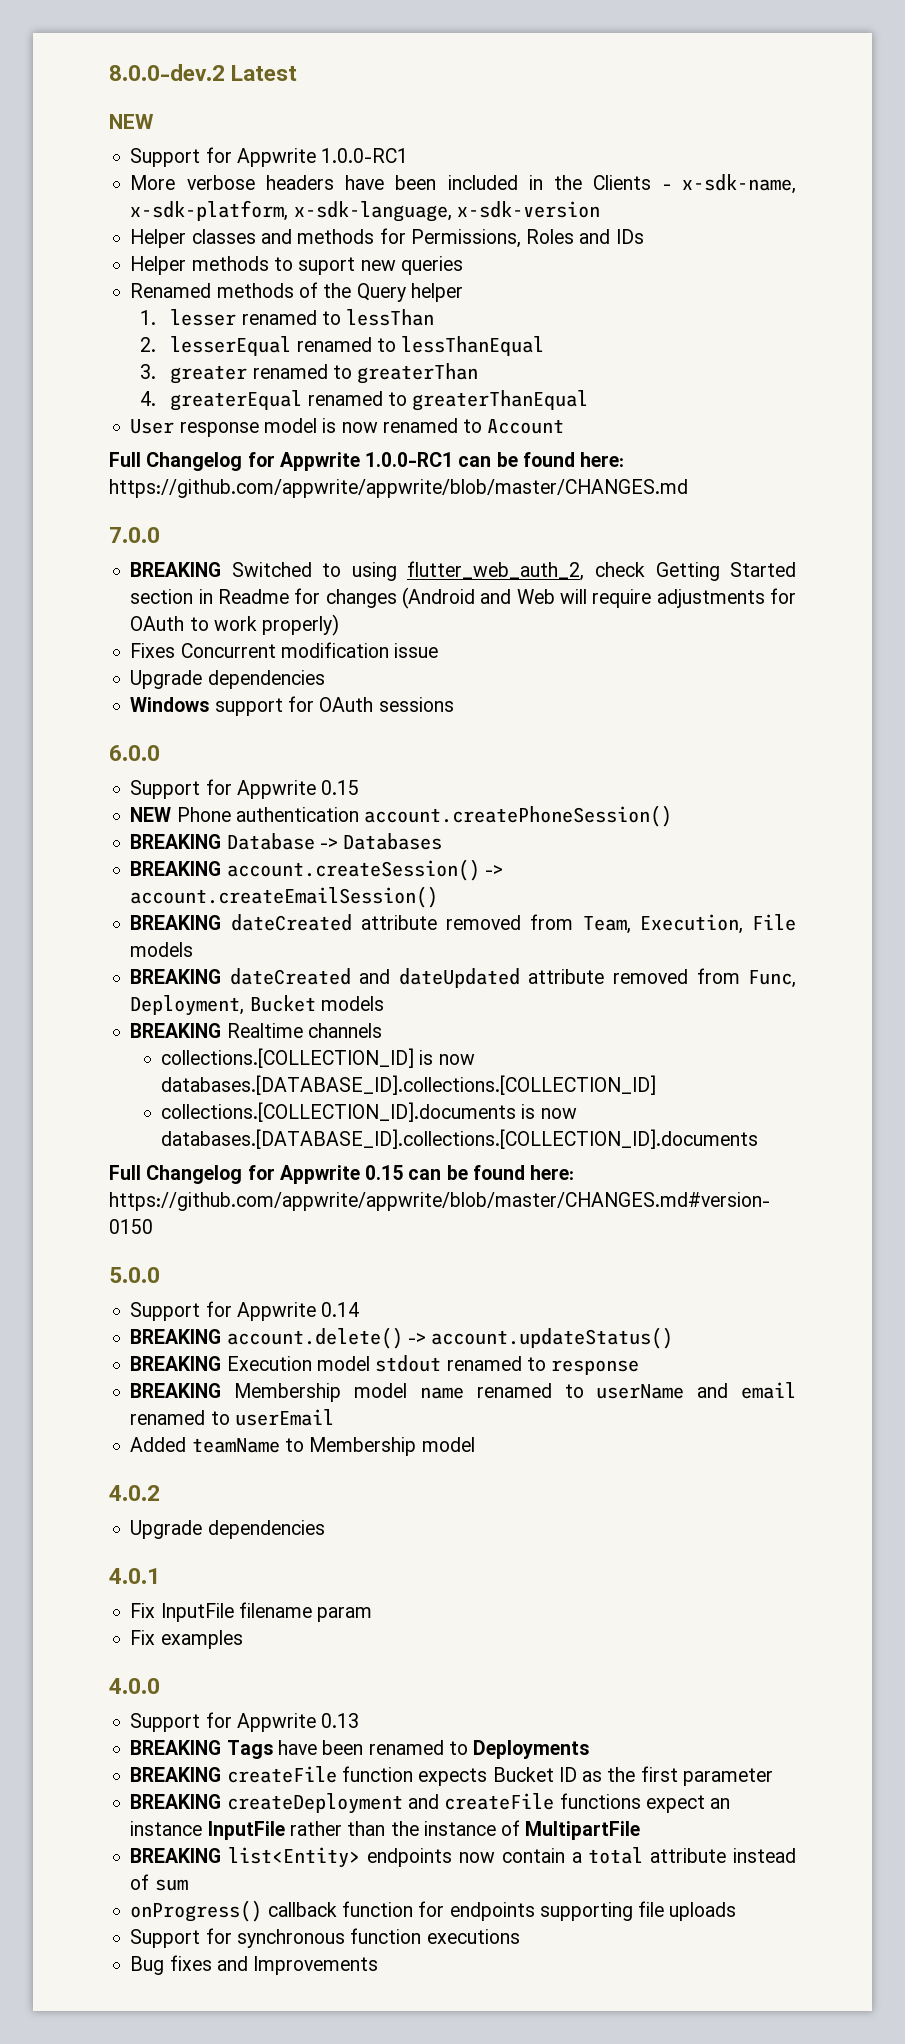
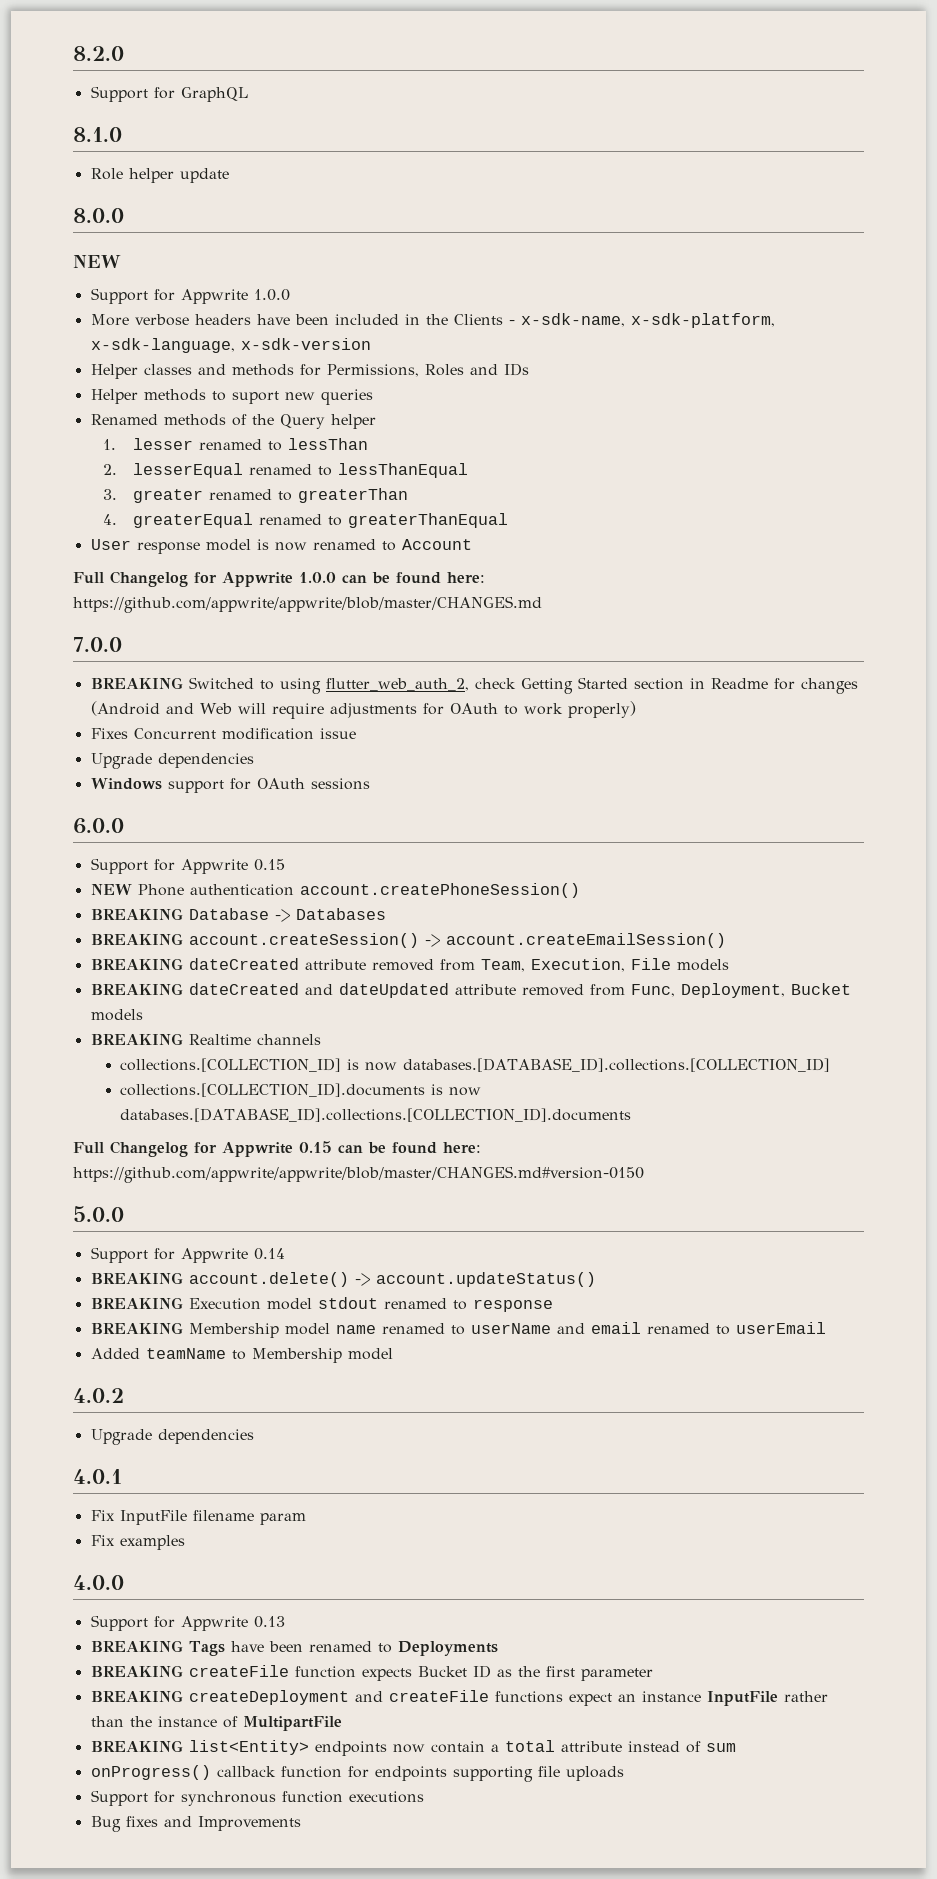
- 8.0.0-dev.2 Latest
+ 8.2.0
+ Support for GraphQL
+ 8.1.0
+ Role helper update
+ 8.0.0
- Support for Appwrite 1.0.0-RC1
+ Support for Appwrite 1.0.0
- Full Changelog for Appwrite 1.0.0-RC1 can be found here: https://github.com/appwrite/appwrite/blob/master/CHANGES.md
+ Full Changelog for Appwrite 1.0.0 can be found here: https://github.com/appwrite/appwrite/blob/master/CHANGES.md

